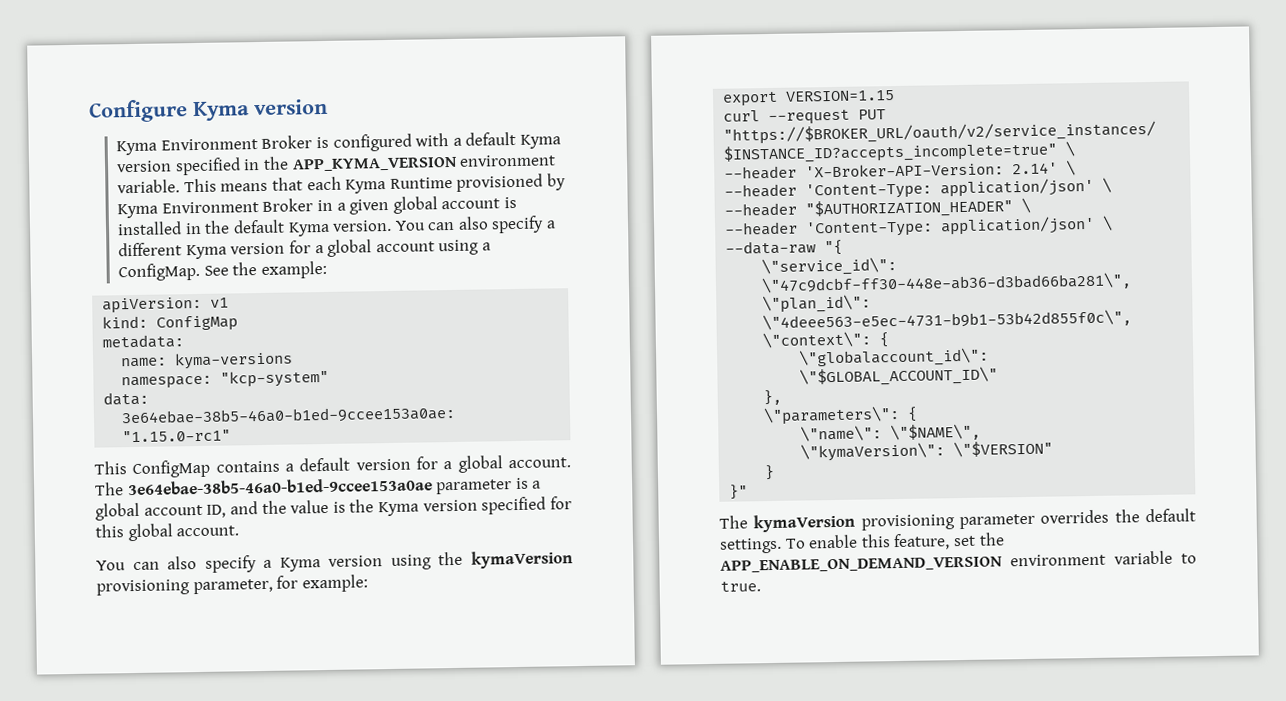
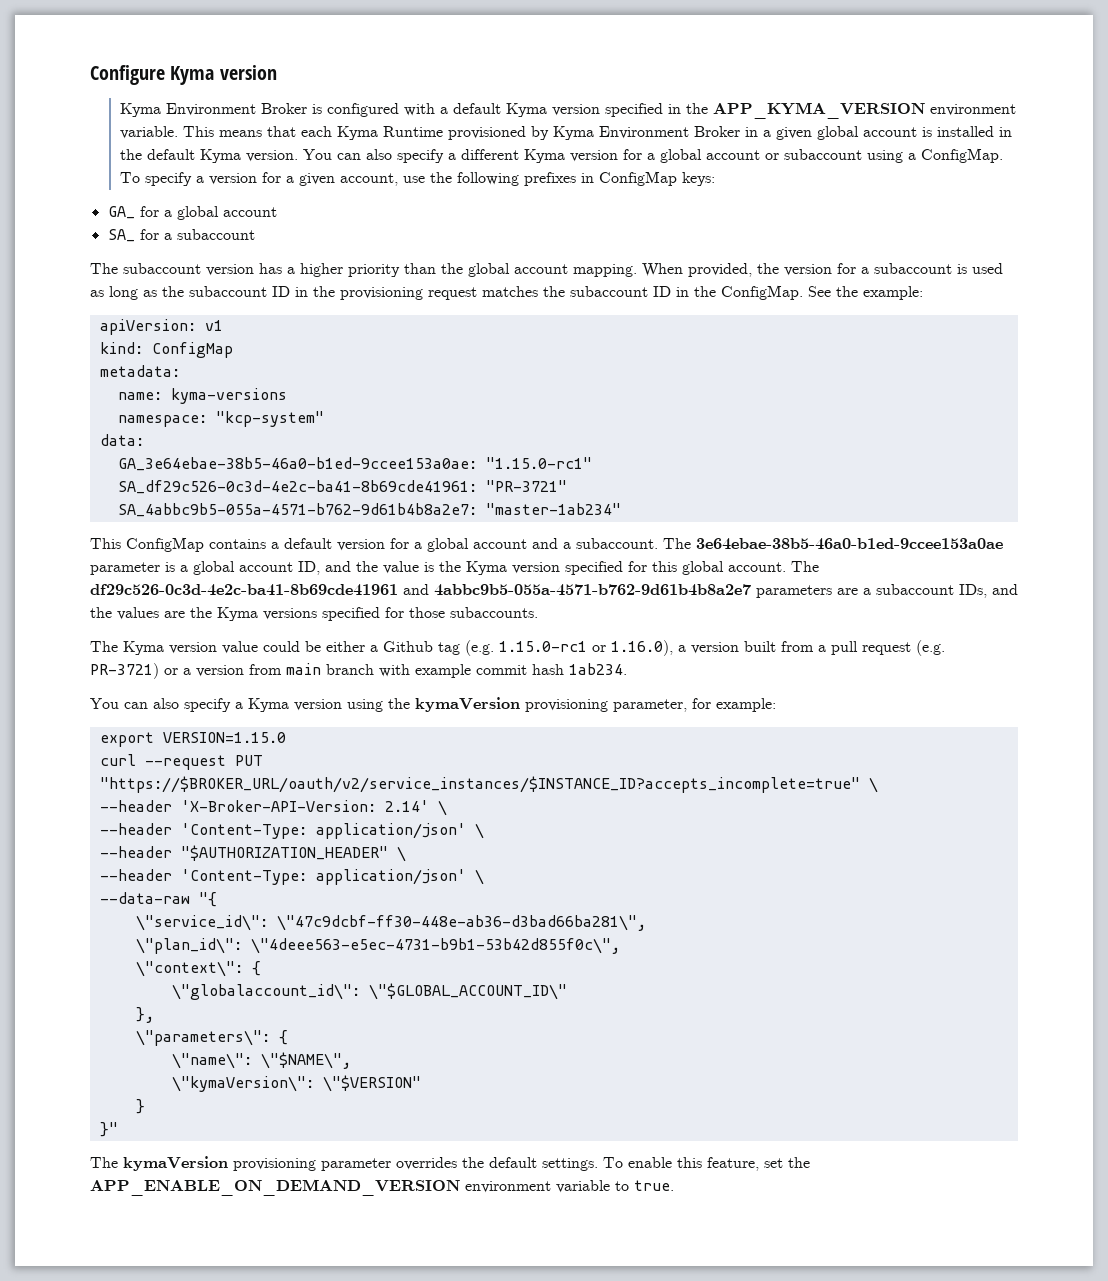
- You can also specify a different Kyma version for a global account using a ConfigMap.
+ You can also specify a different Kyma version for a global account or subaccount using a ConfigMap.
+ To specify a version for a given account, use the following prefixes in ConfigMap keys:
+ GA_ for a global account
+ SA_ for a subaccount
+ The subaccount version has a higher priority than the global account mapping. When provided, the version for a subaccount is used as long as the subaccount ID in the provisioning request matches the subaccount ID in the ConfigMap.
- 3e64ebae-38b5-46a0-b1ed-9ccee153a0ae: "1.15.0-rc1"
+ GA_3e64ebae-38b5-46a0-b1ed-9ccee153a0ae: "1.15.0-rc1"
+ SA_df29c526-0c3d-4e2c-ba41-8b69cde41961: "PR-3721"
+ SA_4abbc9b5-055a-4571-b762-9d61b4b8a2e7: "master-1ab234"
- This ConfigMap contains a default version for a global account.
+ This ConfigMap contains a default version for a global account and a subaccount.
+ The df29c526-0c3d-4e2c-ba41-8b69cde41961 and 4abbc9b5-055a-4571-b762-9d61b4b8a2e7 parameters are a subaccount IDs, and the values are the Kyma versions specified for those subaccounts.
+ The Kyma version value could be either a Github tag (e.g. 1.15.0-rc1 or 1.16.0), a version built from a pull request (e.g. PR-3721) or a version from main branch with example commit hash 1ab234.
- export VERSION=1.15
+ export VERSION=1.15.0

